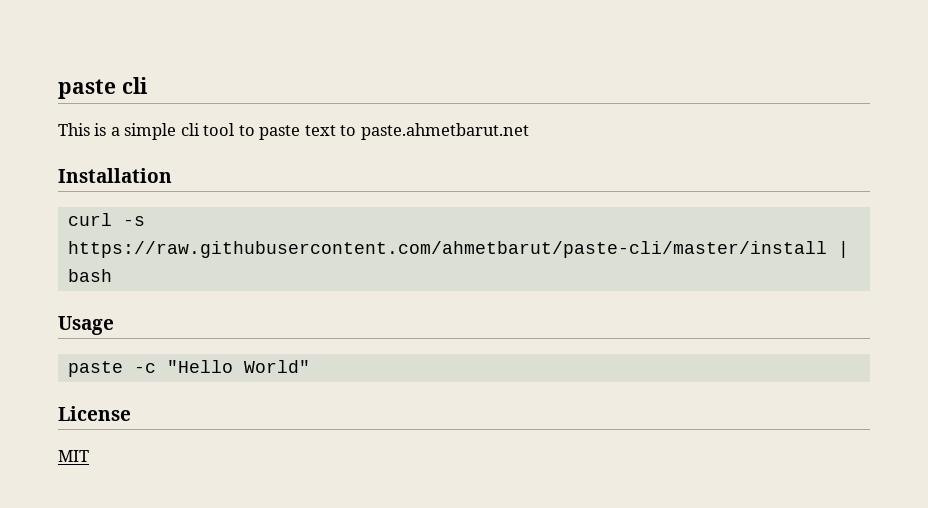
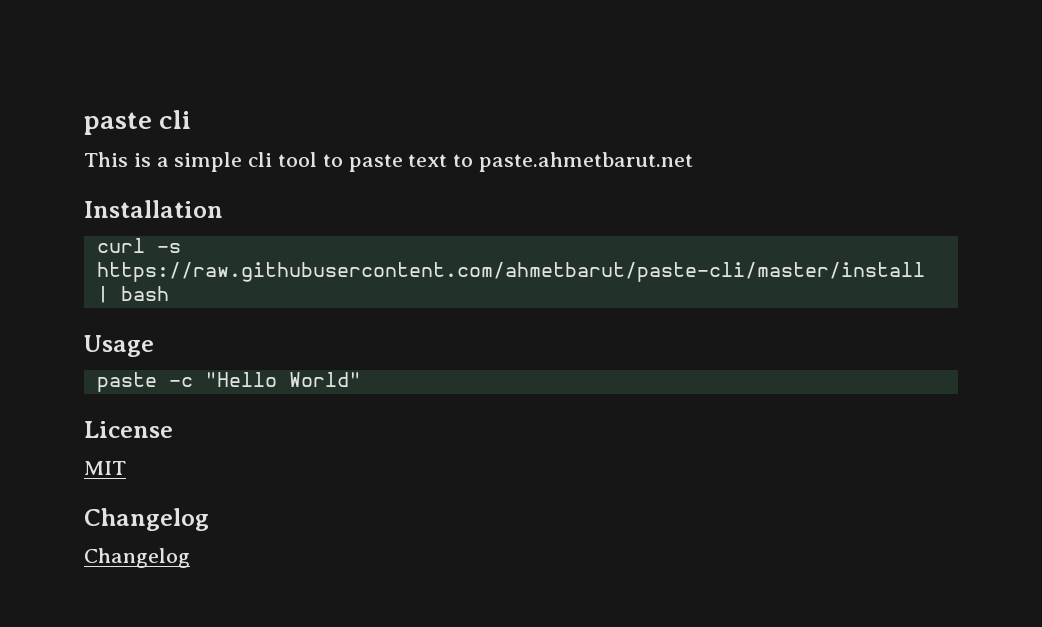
  MIT
+ Changelog
+ Changelog

